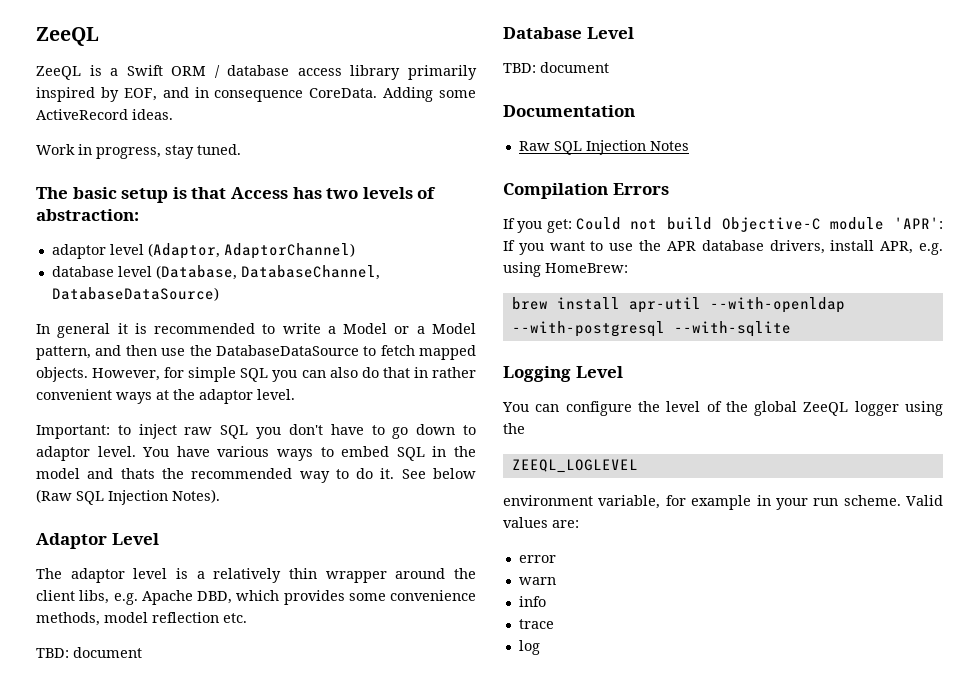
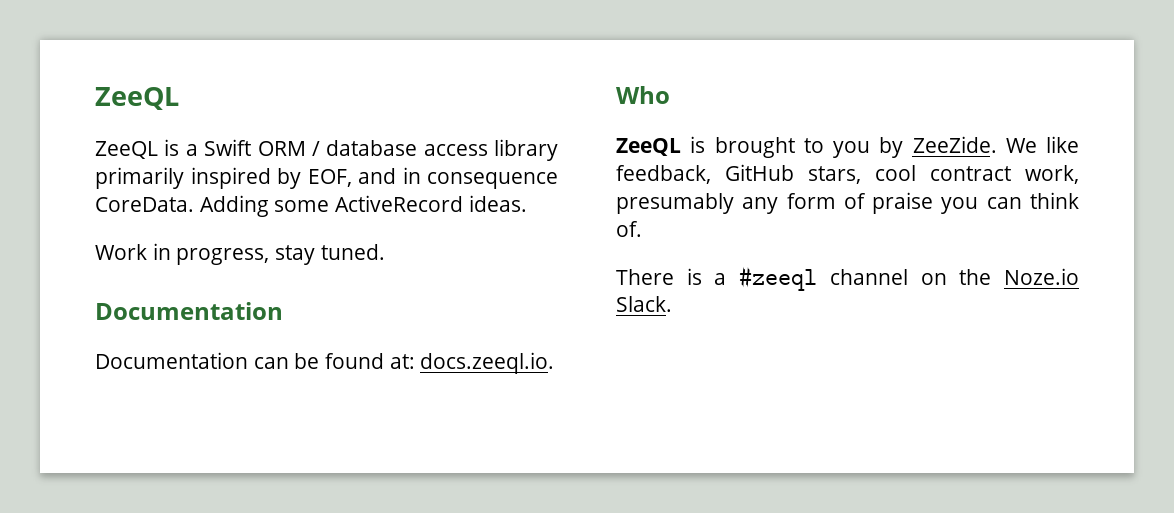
  Work in progress, stay tuned.
- The basic setup is that Access has two levels of abstraction:
- adaptor level (Adaptor, AdaptorChannel)
- database level (Database, DatabaseChannel, DatabaseDataSource)
- In general it is recommended to write a Model or a Model pattern, and then use the DatabaseDataSource to fetch mapped objects. However, for simple SQL you can also do that in rather convenient ways at the adaptor level.
- Important: to inject raw SQL you don't have to go down to adaptor level. You have various ways to embed SQL in the model and thats the recommended way to do it. See below (Raw SQL Injection Notes).
- Adaptor Level
- The adaptor level is a relatively thin wrapper around the client libs, e.g. Apache DBD, which provides some convenience methods, model reflection etc.
- TBD: document
- Database Level
- TBD: document
  Documentation
- Raw SQL Injection Notes
- Compilation Errors
- If you get: Could not build Objective-C module 'APR': If you want to use the APR database drivers, install APR, e.g. using HomeBrew:
- brew install apr-util --with-openldap --with-postgresql --with-sqlite
- Logging Level
- You can configure the level of the global ZeeQL logger using the
- ZEEQL_LOGLEVEL
- environment variable, for example in your run scheme. Valid values are:
- error
- warn
- info
- trace
- log
+ Documentation can be found at: docs.zeeql.io.
+ Who
+ ZeeQL is brought to you by ZeeZide. We like feedback, GitHub stars, cool contract work, presumably any form of praise you can think of.
+ There is a #zeeql channel on the Noze.io Slack.

